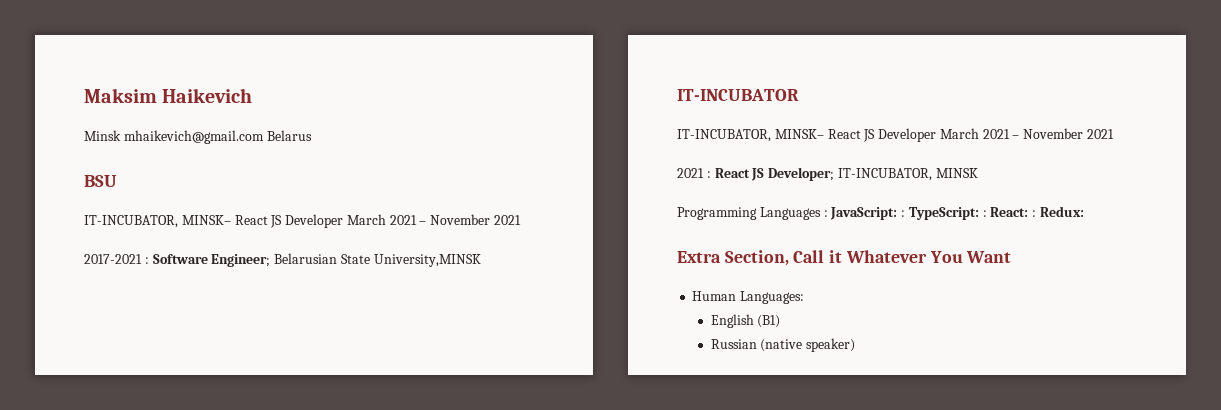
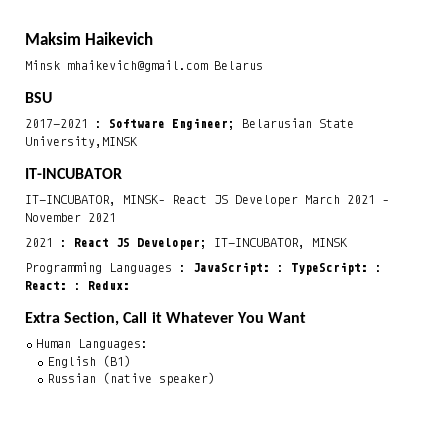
  BSU
- IT-INCUBATOR, MINSK– React JS Developer March 2021 – November 2021

